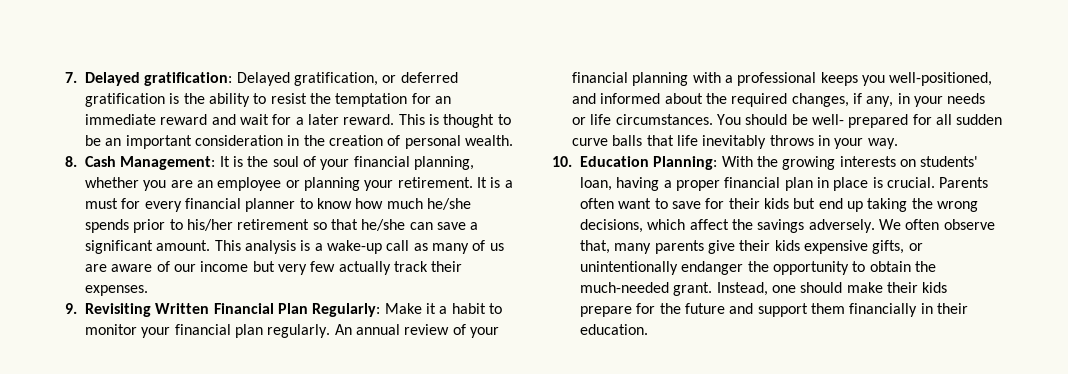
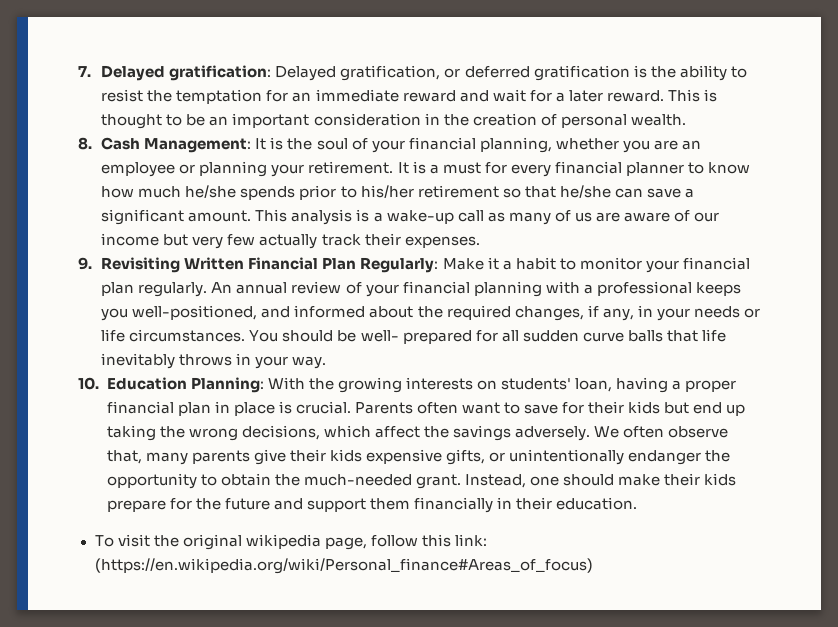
+ To visit the original wikipedia page, follow this link: (https://en.wikipedia.org/wiki/Personal_finance#Areas_of_focus)

